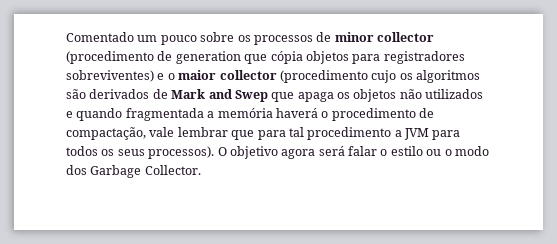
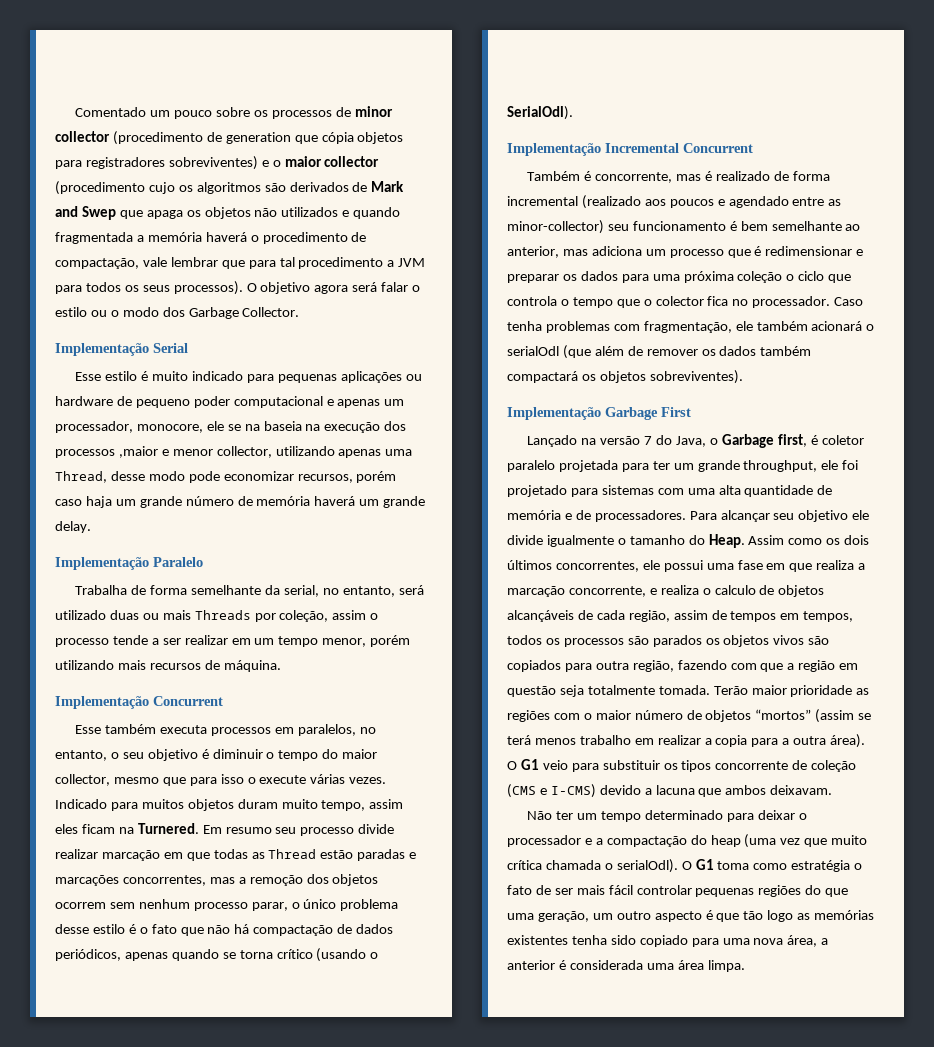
+ Implementação Serial
+ Esse estilo é muito indicado para pequenas aplicações ou hardware de pequeno poder computacional e apenas um processador, monocore, ele se na baseia na execução dos processos ,maior e menor collector, utilizando apenas uma Thread, desse modo pode economizar recursos, porém caso haja um grande número de memória haverá um grande delay.
+ Implementação Paralelo
+ Trabalha de forma semelhante da serial, no entanto, será utilizado duas ou mais Threads por coleção, assim o processo tende a ser realizar em um tempo menor, porém utilizando mais recursos de máquina.
+ Implementação Concurrent
+ Esse também executa processos em paralelos, no entanto, o seu objetivo é diminuir o tempo do maior collector, mesmo que para isso o execute várias vezes. Indicado para muitos objetos duram muito tempo, assim eles ficam na Turnered. Em resumo seu processo divide realizar marcação em que todas as Thread estão paradas e marcações concorrentes, mas a remoção dos objetos ocorrem sem nenhum processo parar, o único problema desse estilo é o fato que não há compactação de dados periódicos, apenas quando se torna crítico (usando o SerialOdl).
+ Implementação Incremental Concurrent
+ Também é concorrente, mas é realizado de forma incremental (realizado aos poucos e agendado entre as minor-collector) seu funcionamento é bem semelhante ao anterior, mas adiciona um processo que é redimensionar e preparar os dados para uma próxima coleção o ciclo que controla o tempo que o colector fica no processador. Caso tenha problemas com fragmentação, ele também acionará o serialOdl (que além de remover os dados também compactará os objetos sobreviventes).
+ Implementação Garbage First
+ Lançado na versão 7 do Java, o Garbage first, é coletor paralelo projetada para ter um grande throughput, ele foi projetado para sistemas com uma alta quantidade de memória e de processadores. Para alcançar seu objetivo ele divide igualmente o tamanho do Heap. Assim como os dois últimos concorrentes, ele possui uma fase em que realiza a marcação concorrente, e realiza o calculo de objetos alcançáveis de cada região, assim de tempos em tempos, todos os processos são parados os objetos vivos são copiados para outra região, fazendo com que a região em questão seja totalmente tomada. Terão maior prioridade as regiões com o maior número de objetos “mortos” (assim se terá menos trabalho em realizar a copia para a outra área). O G1 veio para substituir os tipos concorrente de coleção (CMS e I-CMS) devido a lacuna que ambos deixavam.
+ Não ter um tempo determinado para deixar o processador e a compactação do heap (uma vez que muito crítica chamada o serialOdl). O G1 toma como estratégia o fato de ser mais fácil controlar pequenas regiões do que uma geração, um outro aspecto é que tão logo as memórias existentes tenha sido copiado para uma nova área, a anterior é considerada uma área limpa.

